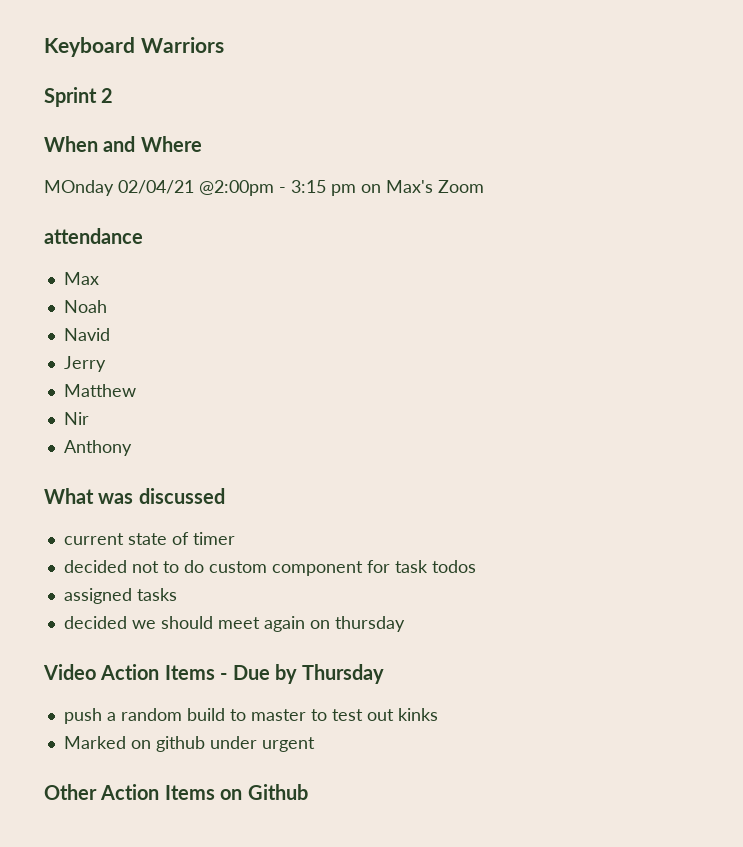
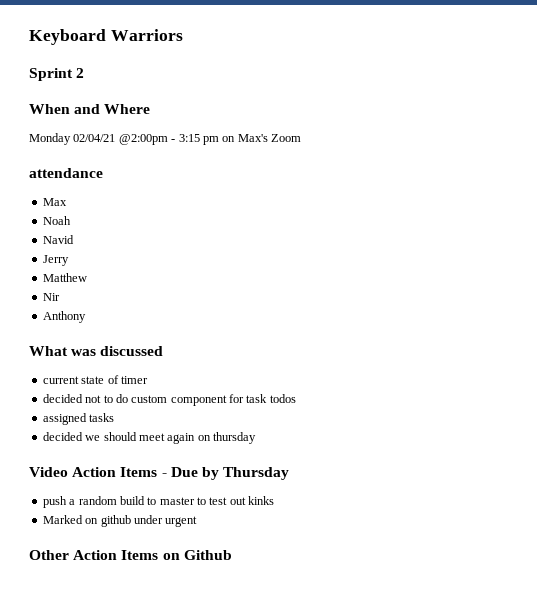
- MOnday 02/04/21 @2:00pm - 3:15 pm on Max's Zoom
+ Monday 02/04/21 @2:00pm - 3:15 pm on Max's Zoom

